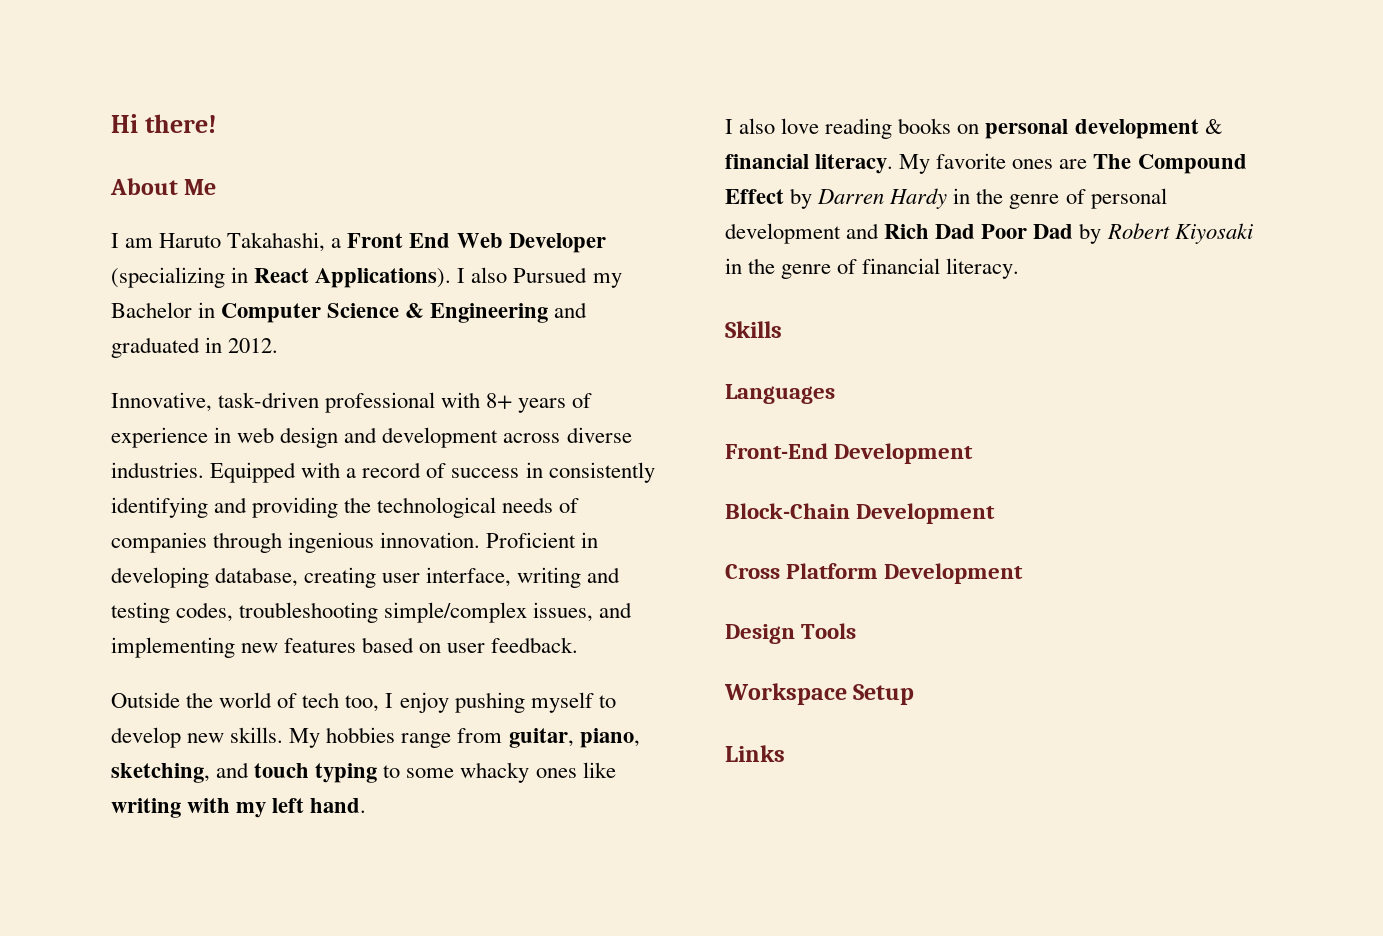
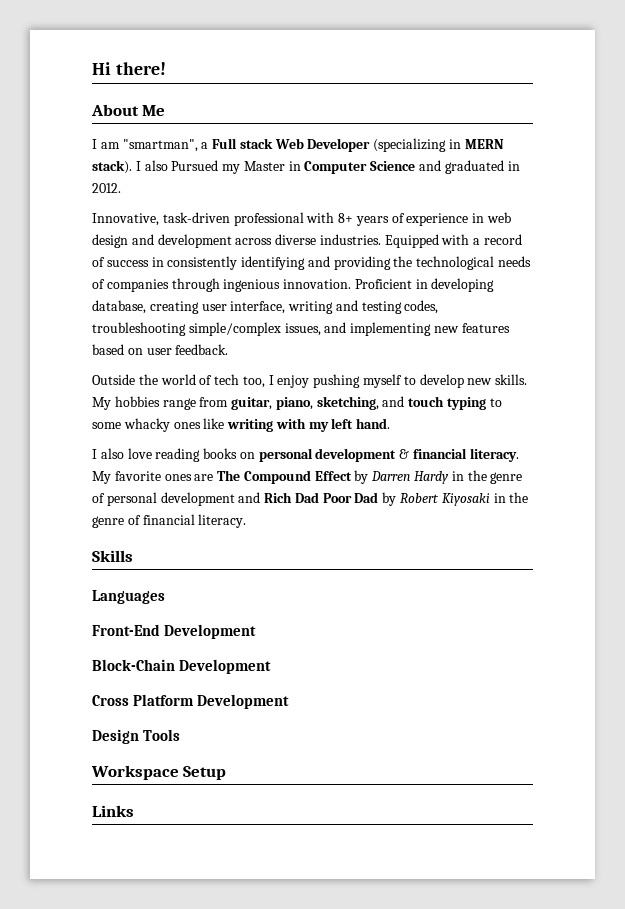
- I am Haruto Takahashi, a Front End Web Developer (specializing in React Applications).
+ I am "smartman", a Full stack Web Developer (specializing in MERN stack).
- I also Pursued my Bachelor in Computer Science & Engineering and graduated in 2012.
+ I also Pursued my Master in Computer Science and graduated in 2012.

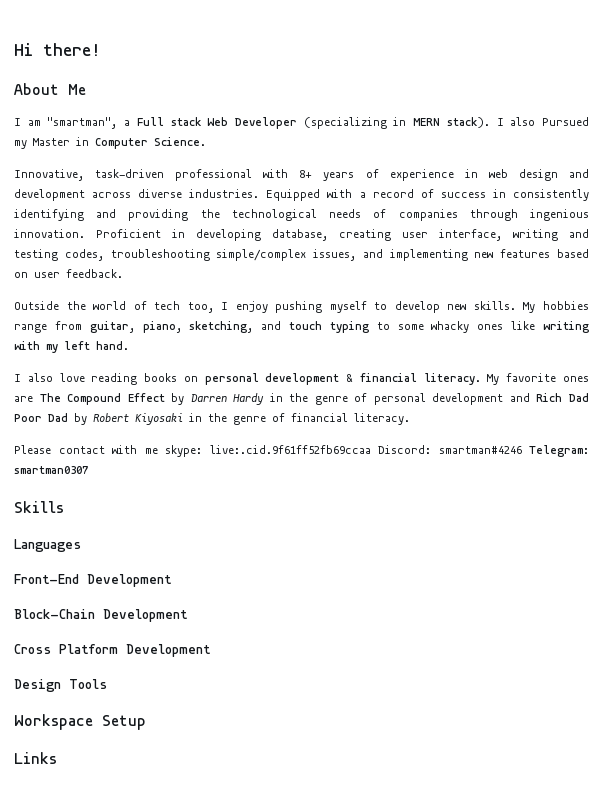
- I also Pursued my Master in Computer Science and graduated in 2012.
+ I also Pursued my Master in Computer Science.
+ Please contact with me skype: live:.cid.9f61ff52fb69ccaa Discord: smartman#4246 Telegram: smartman0307

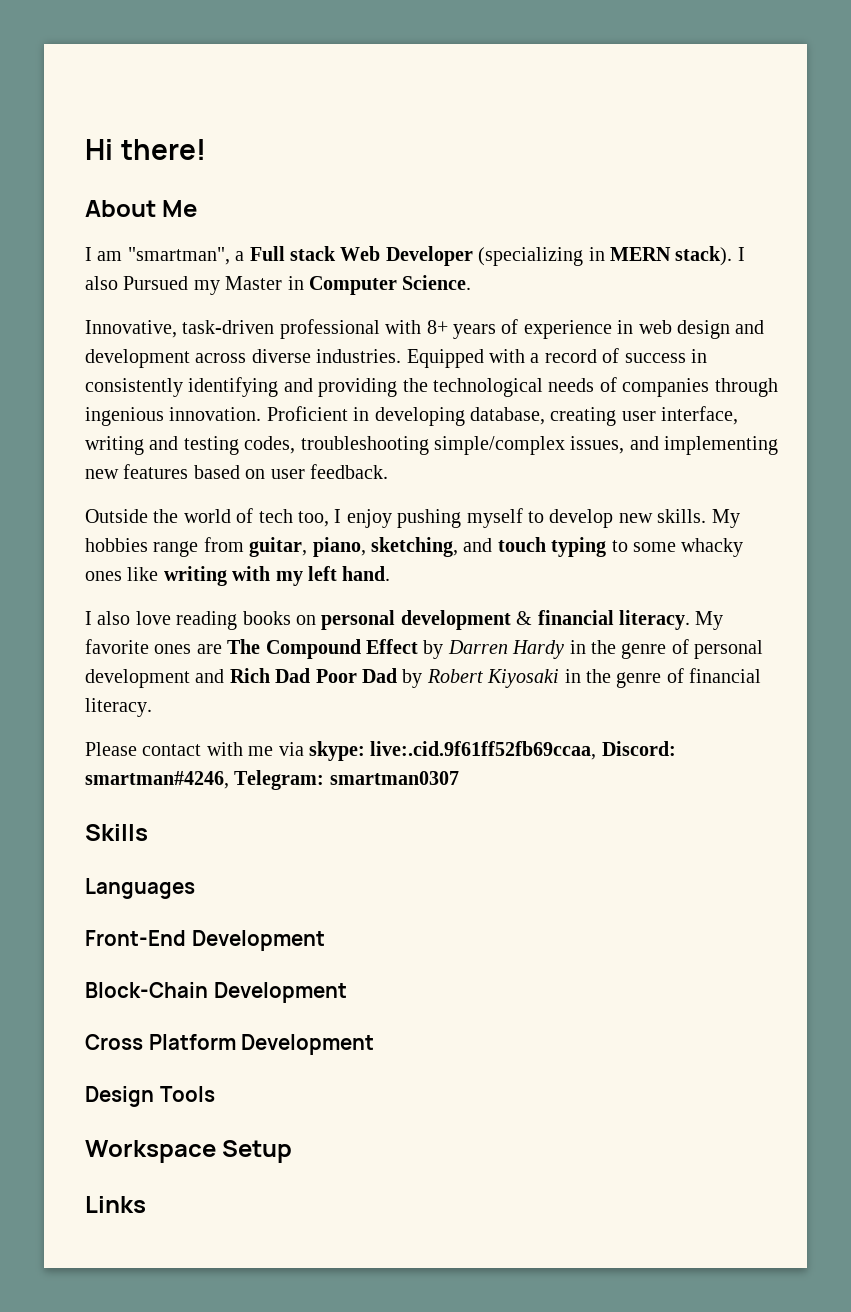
- Please contact with me skype: live:.cid.9f61ff52fb69ccaa Discord: smartman#4246 Telegram: smartman0307
+ Please contact with me via skype: live:.cid.9f61ff52fb69ccaa, Discord: smartman#4246, Telegram: smartman0307

